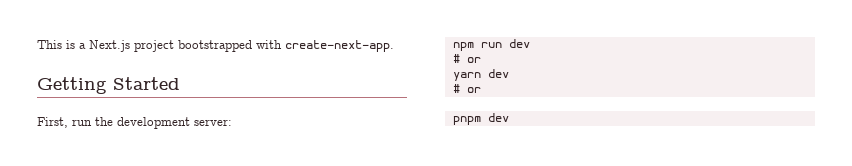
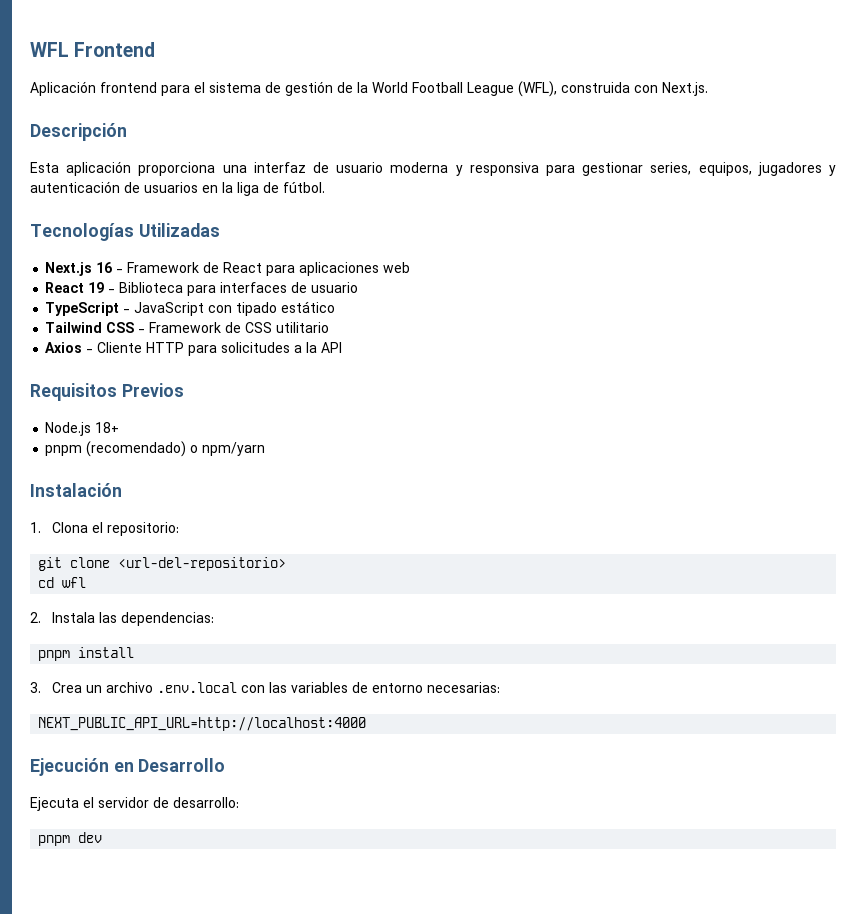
- This is a Next.js project bootstrapped with create-next-app.
- Getting Started
- First, run the development server:
- npm run dev
- # or
- yarn dev
- # or
+ WFL Frontend
+ Aplicación frontend para el sistema de gestión de la World Football League (WFL), construida con Next.js.
+ Descripción
+ Esta aplicación proporciona una interfaz de usuario moderna y responsiva para gestionar series, equipos, jugadores y autenticación de usuarios en la liga de fútbol.
+ Tecnologías Utilizadas
+ Next.js 16 - Framework de React para aplicaciones web
+ React 19 - Biblioteca para interfaces de usuario
+ TypeScript - JavaScript con tipado estático
+ Tailwind CSS - Framework de CSS utilitario
+ Axios - Cliente HTTP para solicitudes a la API
+ Requisitos Previos
+ Node.js 18+
+ pnpm (recomendado) o npm/yarn
+ Instalación
+ 1. Clona el repositorio:
+ git clone <url-del-repositorio>
+ cd wfl
+ 2. Instala las dependencias:
+ pnpm install
+ 3. Crea un archivo .env.local con las variables de entorno necesarias:
+ NEXT_PUBLIC_API_URL=http://localhost:4000
+ Ejecución en Desarrollo
+ Ejecuta el servidor de desarrollo:

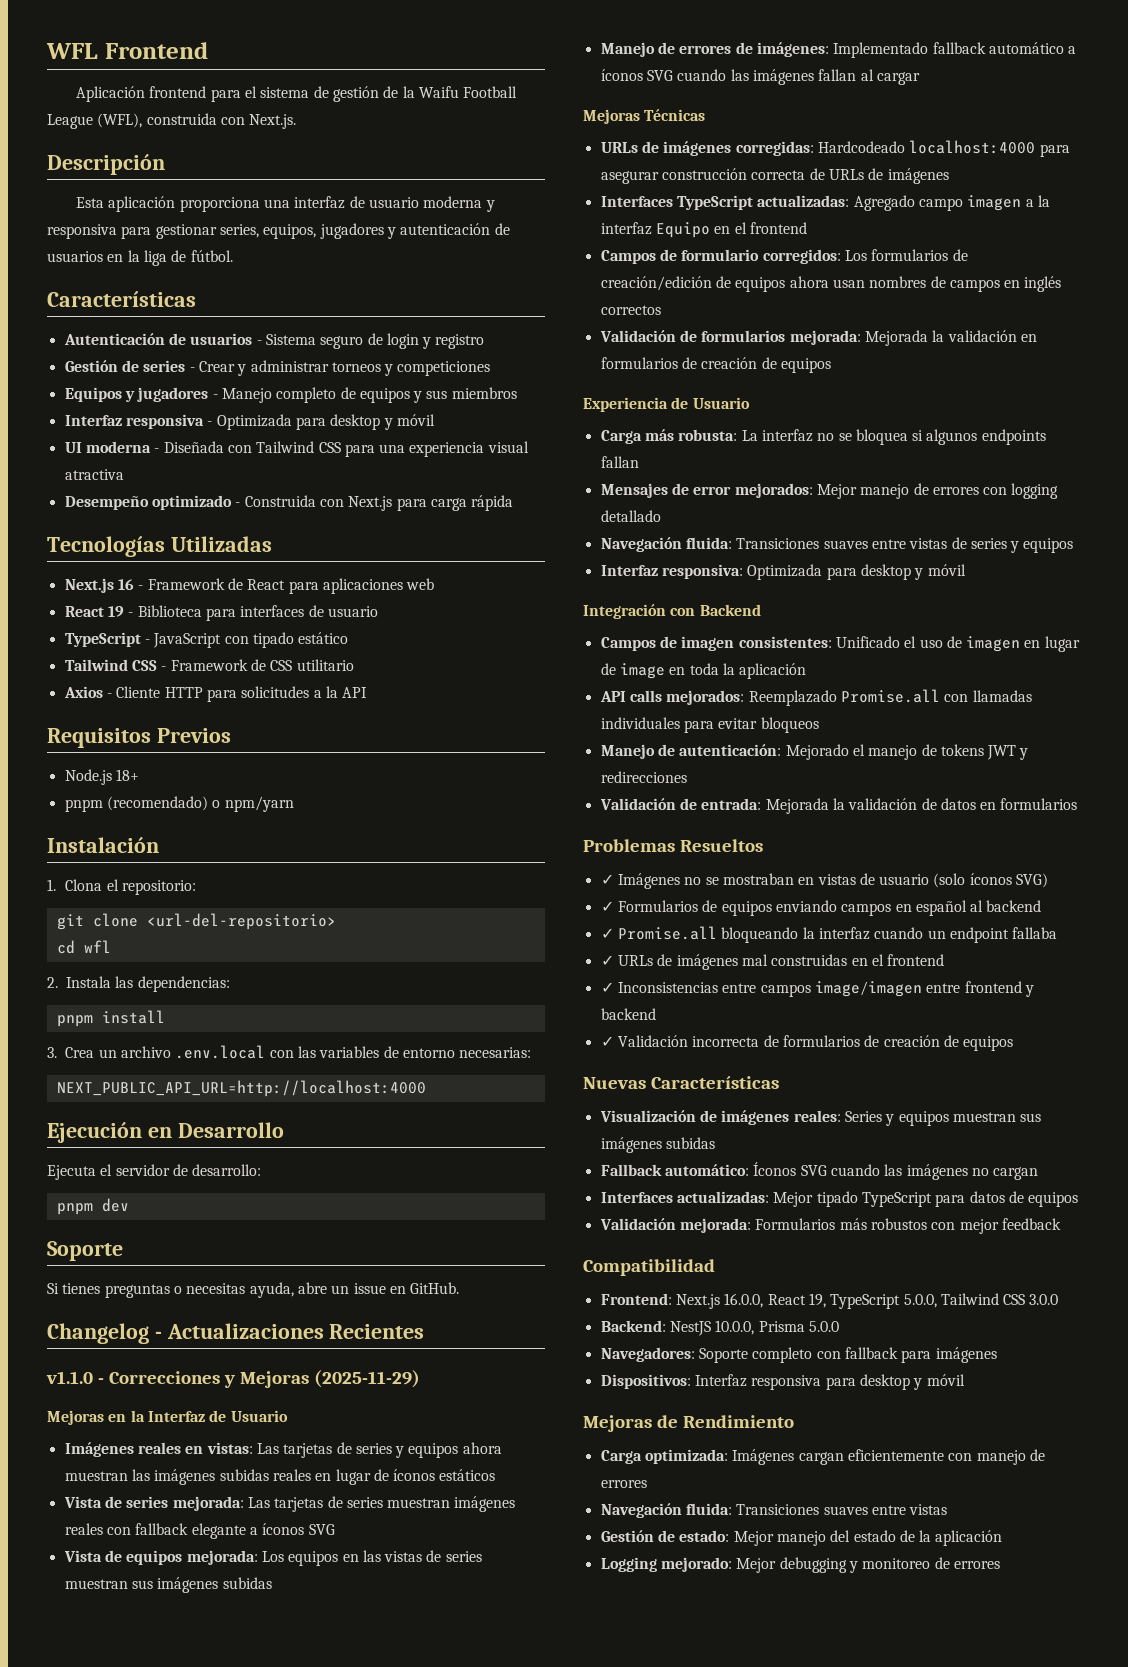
- Aplicación frontend para el sistema de gestión de la World Football League (WFL), construida con Next.js.
+ Aplicación frontend para el sistema de gestión de la Waifu Football League (WFL), construida con Next.js.
  Esta aplicación proporciona una interfaz de usuario moderna y responsiva para gestionar series, equipos, jugadores y autenticación de usuarios en la liga de fútbol.
+ Características
+ Autenticación de usuarios - Sistema seguro de login y registro
+ Gestión de series - Crear y administrar torneos y competiciones
+ Equipos y jugadores - Manejo completo de equipos y sus miembros
+ Interfaz responsiva - Optimizada para desktop y móvil
+ UI moderna - Diseñada con Tailwind CSS para una experiencia visual atractiva
+ Desempeño optimizado - Construida con Next.js para carga rápida
  pnpm dev
+ Soporte
+ Si tienes preguntas o necesitas ayuda, abre un issue en GitHub.
+ Changelog - Actualizaciones Recientes
+ v1.1.0 - Correcciones y Mejoras (2025-11-29)
+ Mejoras en la Interfaz de Usuario
+ Imágenes reales en vistas: Las tarjetas de series y equipos ahora muestran las imágenes subidas reales en lugar de íconos estáticos
+ Vista de series mejorada: Las tarjetas de series muestran imágenes reales con fallback elegante a íconos SVG
+ Vista de equipos mejorada: Los equipos en las vistas de series muestran sus imágenes subidas
+ Manejo de errores de imágenes: Implementado fallback automático a íconos SVG cuando las imágenes fallan al cargar
+ Mejoras Técnicas
+ URLs de imágenes corregidas: Hardcodeado localhost:4000 para asegurar construcción correcta de URLs de imágenes
+ Interfaces TypeScript actualizadas: Agregado campo imagen a la interfaz Equipo en el frontend
+ Campos de formulario corregidos: Los formularios de creación/edición de equipos ahora usan nombres de campos en inglés correctos
+ Validación de formularios mejorada: Mejorada la validación en formularios de creación de equipos
+ Experiencia de Usuario
+ Carga más robusta: La interfaz no se bloquea si algunos endpoints fallan
+ Mensajes de error mejorados: Mejor manejo de errores con logging detallado
+ Navegación fluida: Transiciones suaves entre vistas de series y equipos
+ Interfaz responsiva: Optimizada para desktop y móvil
+ Integración con Backend
+ Campos de imagen consistentes: Unificado el uso de imagen en lugar de image en toda la aplicación
+ API calls mejorados: Reemplazado Promise.all con llamadas individuales para evitar bloqueos
+ Manejo de autenticación: Mejorado el manejo de tokens JWT y redirecciones
+ Validación de entrada: Mejorada la validación de datos en formularios
+ Problemas Resueltos
+ ✓ Imágenes no se mostraban en vistas de usuario (solo íconos SVG)
+ ✓ Formularios de equipos enviando campos en español al backend
+ ✓ Promise.all bloqueando la interfaz cuando un endpoint fallaba
+ ✓ URLs de imágenes mal construidas en el frontend
+ ✓ Inconsistencias entre campos image/imagen entre frontend y backend
+ ✓ Validación incorrecta de formularios de creación de equipos
+ Nuevas Características
+ Visualización de imágenes reales: Series y equipos muestran sus imágenes subidas
+ Fallback automático: Íconos SVG cuando las imágenes no cargan
+ Interfaces actualizadas: Mejor tipado TypeScript para datos de equipos
+ Validación mejorada: Formularios más robustos con mejor feedback
+ Compatibilidad
+ Frontend: Next.js 16.0.0, React 19, TypeScript 5.0.0, Tailwind CSS 3.0.0
+ Backend: NestJS 10.0.0, Prisma 5.0.0
+ Navegadores: Soporte completo con fallback para imágenes
+ Dispositivos: Interfaz responsiva para desktop y móvil
+ Mejoras de Rendimiento
+ Carga optimizada: Imágenes cargan eficientemente con manejo de errores
+ Navegación fluida: Transiciones suaves entre vistas
+ Gestión de estado: Mejor manejo del estado de la aplicación
+ Logging mejorado: Mejor debugging y monitoreo de errores

